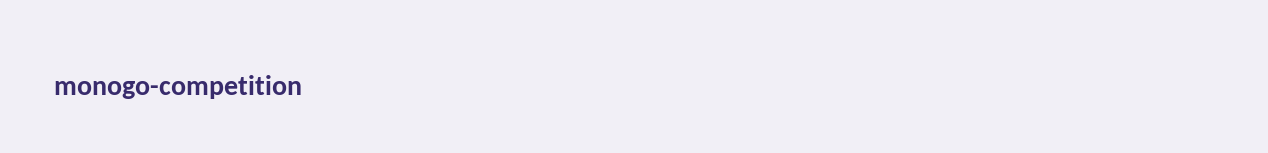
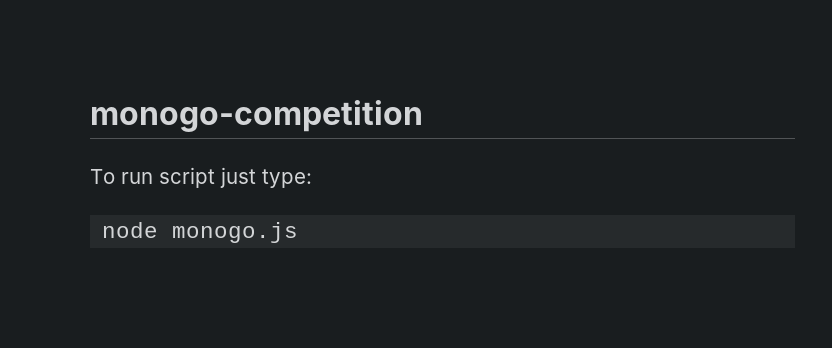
+ To run script just type:
+ node monogo.js

